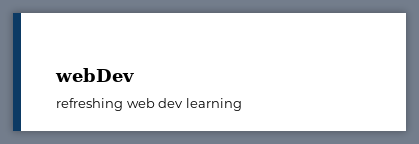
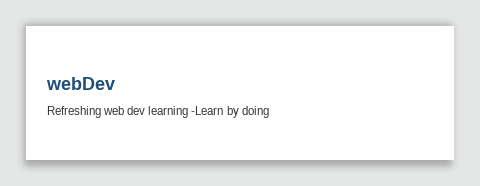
- refreshing web dev learning
+ Refreshing web dev learning -Learn by doing

